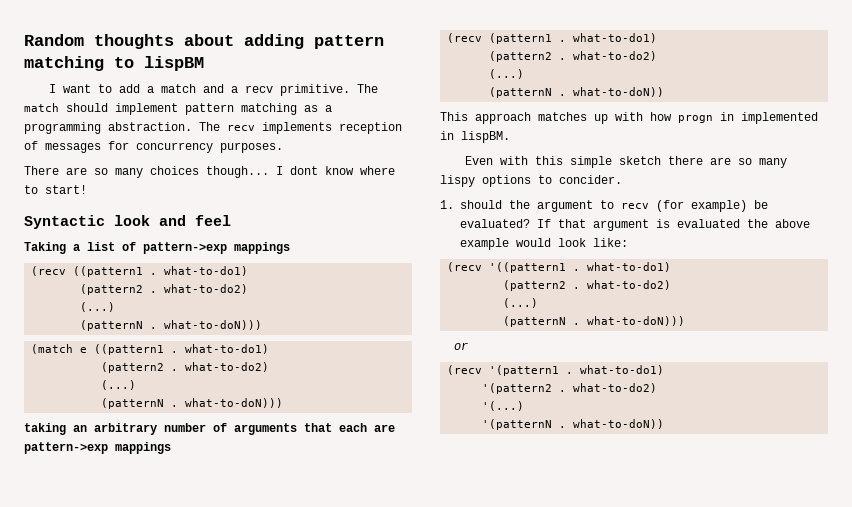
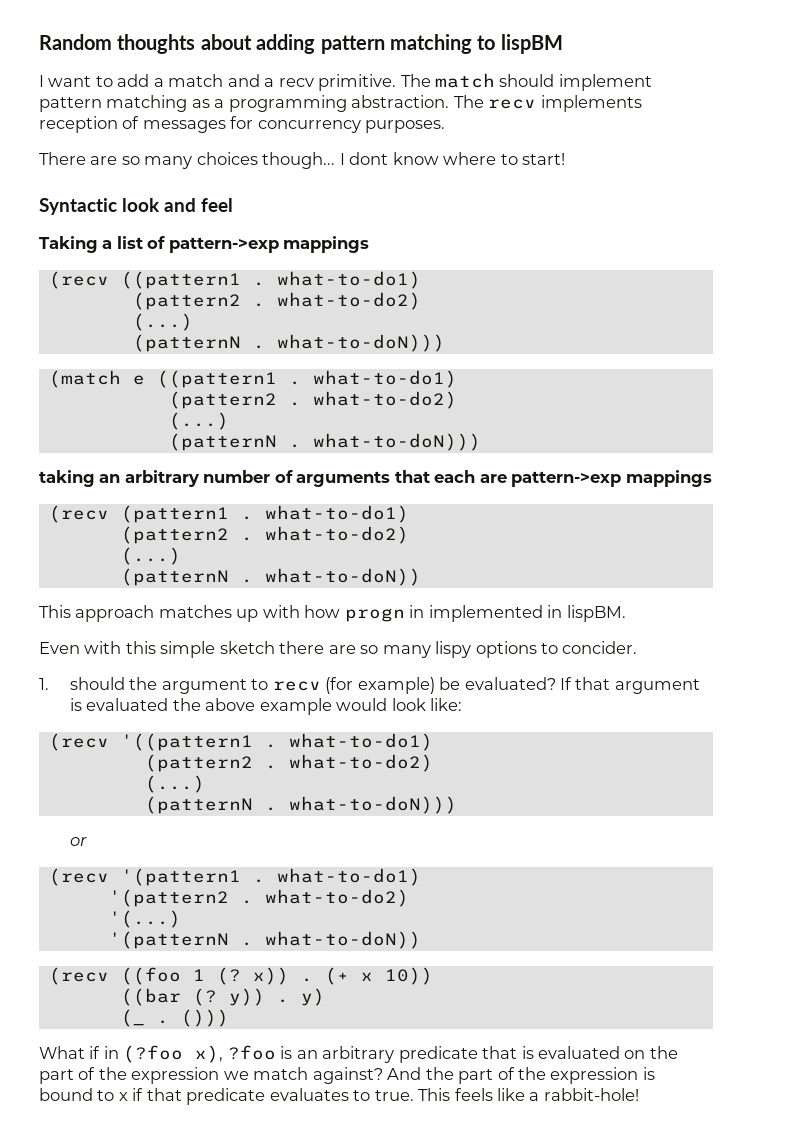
+ (recv ((foo 1 (? x)) . (+ x 10))
+ ((bar (? y)) . y)
+ (_ . ()))
+ What if in (?foo x), ?foo is an arbitrary predicate that is evaluated on the part of the expression we match against? And the part of the expression is bound to x if that predicate evaluates to true. This feels like a rabbit-hole!

